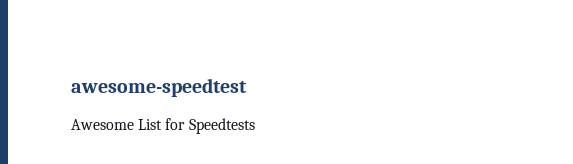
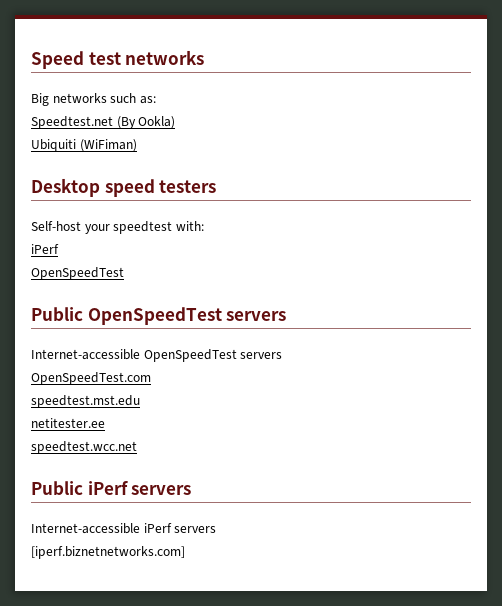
- awesome-speedtest
- Awesome List for Speedtests
+ Speed test networks
+ Big networks such as:
+ Speedtest.net (By Ookla)
+ Ubiquiti (WiFiman)
+ Desktop speed testers
+ Self-host your speedtest with:
+ iPerf
+ OpenSpeedTest
+ Public OpenSpeedTest servers
+ Internet-accessible OpenSpeedTest servers
+ OpenSpeedTest.com
+ speedtest.mst.edu
+ netitester.ee
+ speedtest.wcc.net
+ Public iPerf servers
+ Internet-accessible iPerf servers
+ [iperf.biznetnetworks.com]

